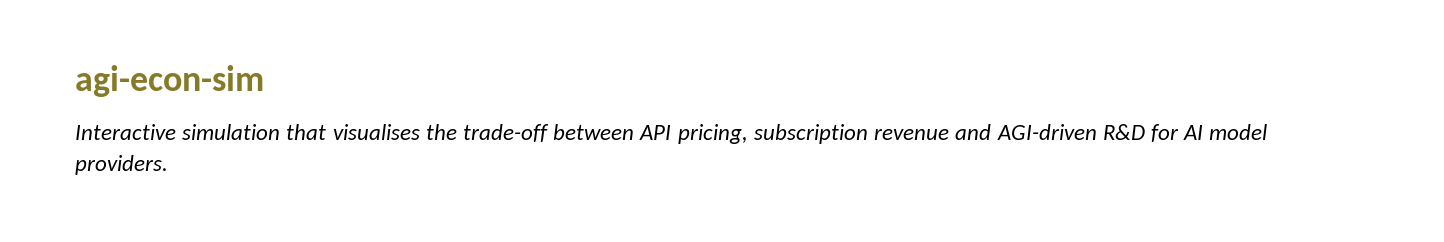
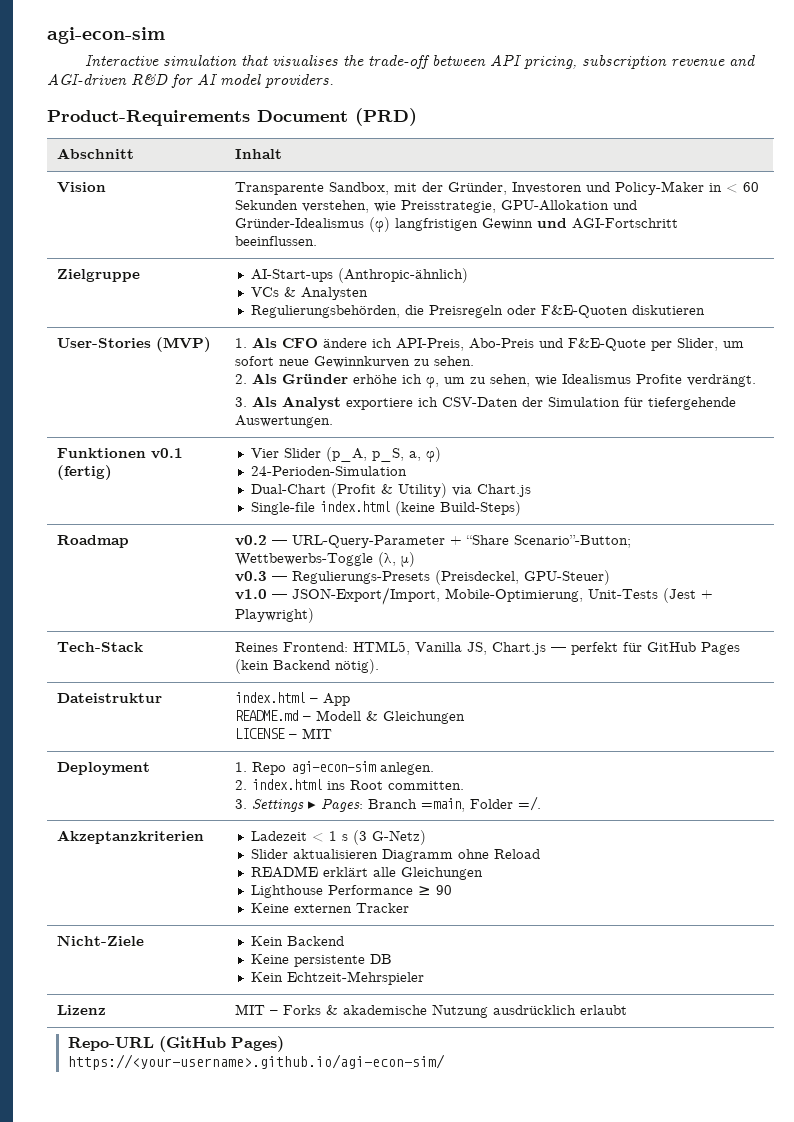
+ Product-Requirements Document (PRD)
+ Abschnitt | Inhalt
+ Vision | Transparente Sandbox, mit der Gründer, Investoren und Policy-Maker in < 60 Sekunden verstehen, wie Preisstrategie, GPU-Allokation und Gründer-Idealismus (φ) langfristigen Gewinn und AGI-Fortschritt beeinflussen.
+ Zielgruppe | AI-Start-ups (Anthropic-ähnlich)
+ VCs & Analysten
+ Regulierungsbehörden, die Preisregeln oder F&E-Quoten diskutieren
+ User-Stories (MVP) | 1. Als CFO ändere ich API-Preis, Abo-Preis und F&E-Quote per Slider, um sofort neue Gewinnkurven zu sehen.
+ 2. Als Gründer erhöhe ich φ, um zu sehen, wie Idealismus Profite verdrängt.
+ 3. Als Analyst exportiere ich CSV-Daten der Simulation für tiefergehende Auswertungen.
+ Funktionen v0.1 (fertig) | Vier Slider (p_A, p_S, a, φ)
+ 24-Perioden-Simulation
+ Dual-Chart (Profit & Utility) via Chart.js
+ Single-file index.html (keine Build-Steps)
+ Roadmap | v0.2 — URL-Query-Parameter + “Share Scenario”-Button; Wettbewerbs-Toggle (λ, μ)
+ v0.3 — Regulierungs-Presets (Preisdeckel, GPU-Steuer)
+ v1.0 — JSON-Export/Import, Mobile-Optimierung, Unit-Tests (Jest + Playwright)
+ Tech-Stack | Reines Frontend: HTML5, Vanilla JS, Chart.js — perfekt für GitHub Pages (kein Backend nötig).
+ Dateistruktur | index.html – App
+ README.md – Modell & Gleichungen
+ LICENSE – MIT
+ Deployment | 1. Repo agi-econ-sim anlegen.
+ 2. index.html ins Root committen.
+ 3. Settings ▸ Pages: Branch =main, Folder =/.
+ Akzeptanzkriterien | Ladezeit < 1 s (3 G-Netz)
+ Slider aktualisieren Diagramm ohne Reload
+ README erklärt alle Gleichungen
+ Lighthouse Performance ≥ 90
+ Keine externen Tracker
+ Nicht-Ziele | Kein Backend
+ Keine persistente DB
+ Kein Echtzeit-Mehrspieler
+ Lizenz | MIT – Forks & akademische Nutzung ausdrücklich erlaubt
+ Repo-URL (GitHub Pages)
+ https://<your-username>.github.io/agi-econ-sim/

